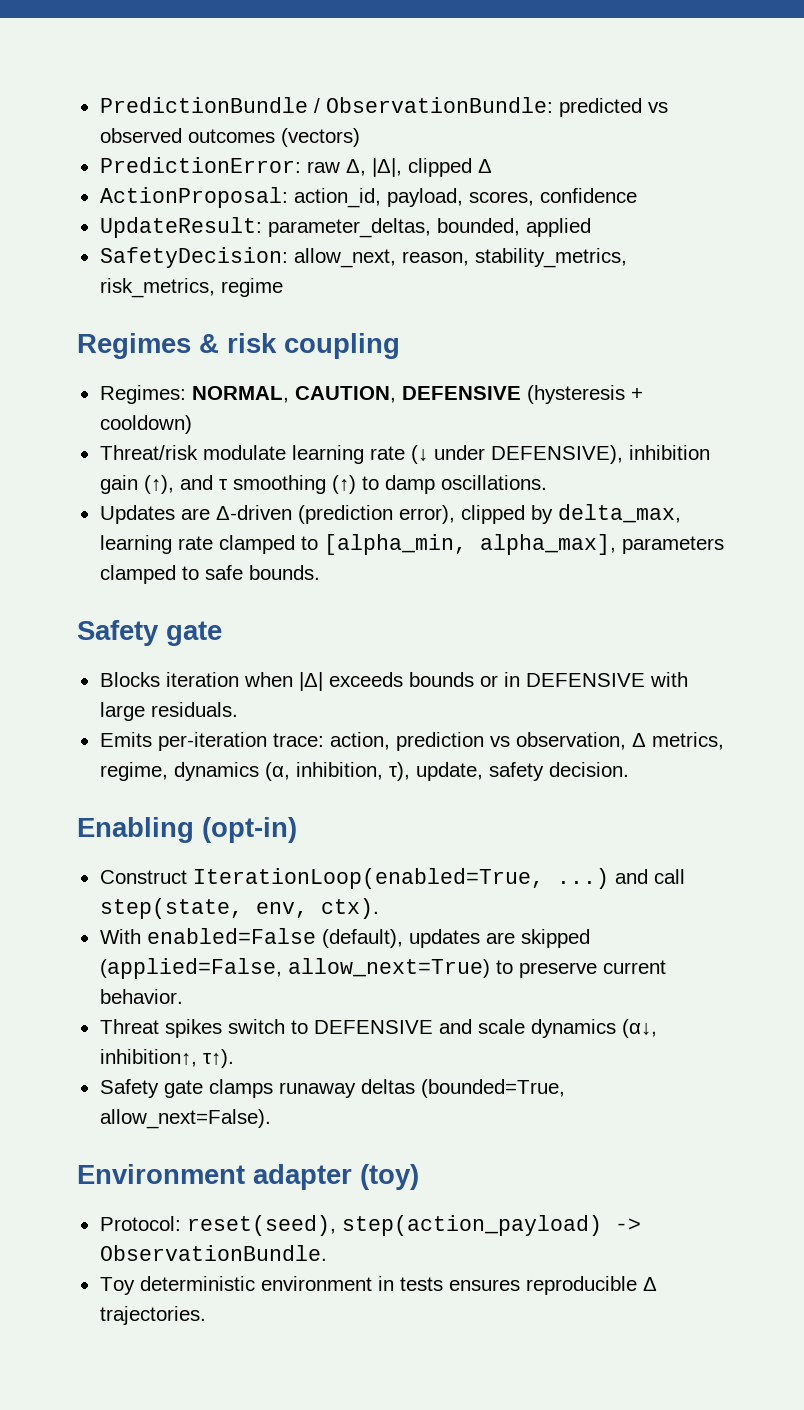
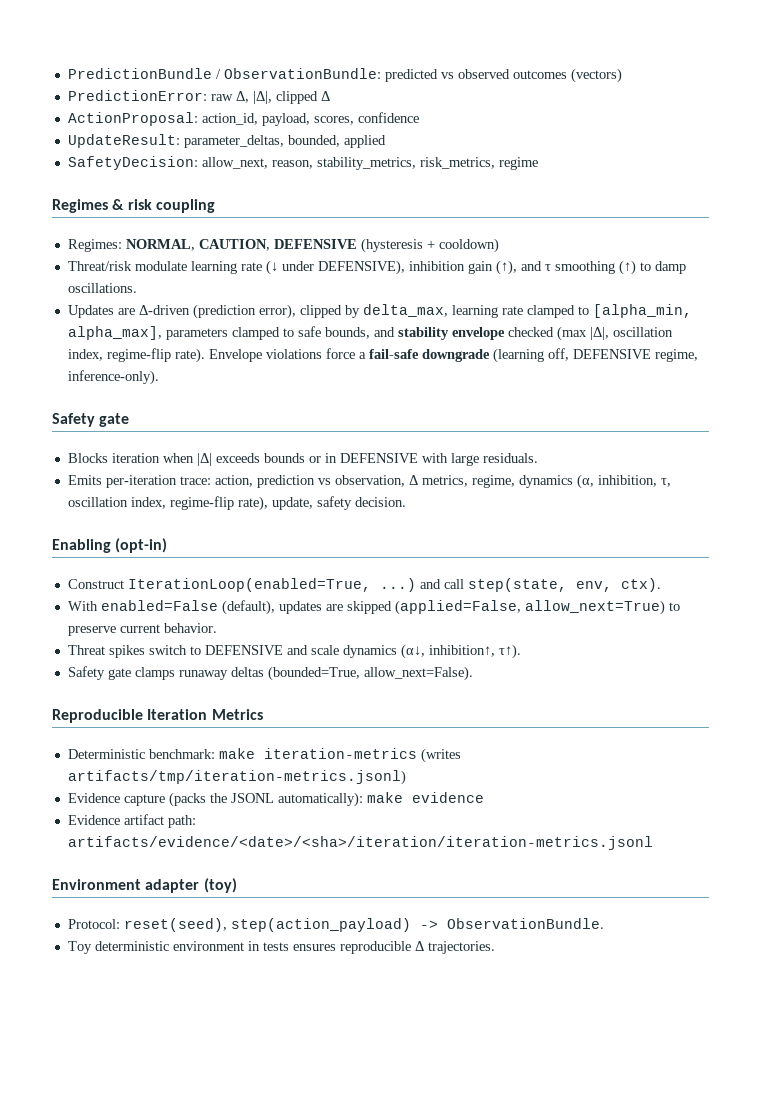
- Updates are Δ-driven (prediction error), clipped by delta_max, learning rate clamped to [alpha_min, alpha_max], parameters clamped to safe bounds.
+ Updates are Δ-driven (prediction error), clipped by delta_max, learning rate clamped to [alpha_min, alpha_max], parameters clamped to safe bounds, and stability envelope checked (max |Δ|, oscillation index, regime-flip rate). Envelope violations force a fail-safe downgrade (learning off, DEFENSIVE regime, inference-only).
- Emits per-iteration trace: action, prediction vs observation, Δ metrics, regime, dynamics (α, inhibition, τ), update, safety decision.
+ Emits per-iteration trace: action, prediction vs observation, Δ metrics, regime, dynamics (α, inhibition, τ, oscillation index, regime-flip rate), update, safety decision.
+ Reproducible Iteration Metrics
+ Deterministic benchmark: make iteration-metrics (writes artifacts/tmp/iteration-metrics.jsonl)
+ Evidence capture (packs the JSONL automatically): make evidence
+ Evidence artifact path: artifacts/evidence/<date>/<sha>/iteration/iteration-metrics.jsonl

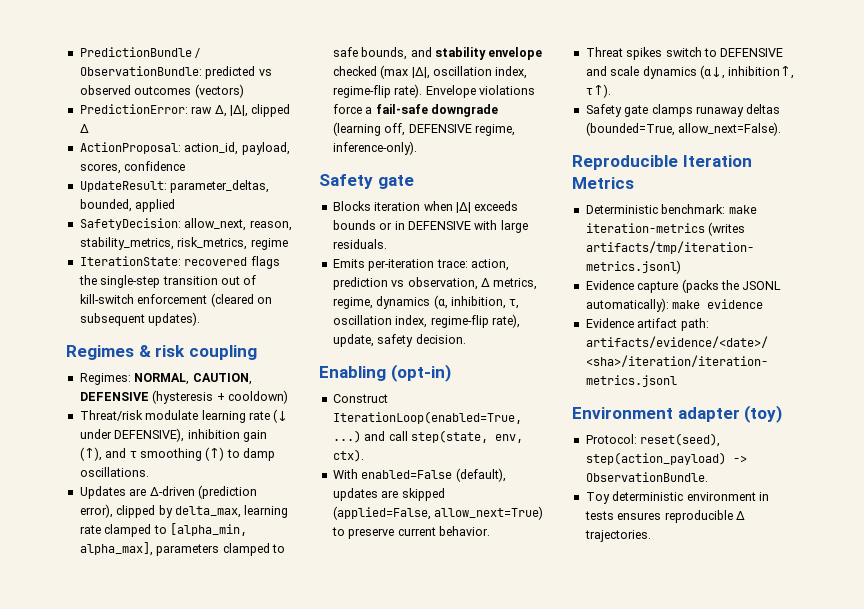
+ IterationState: recovered flags the single-step transition out of kill-switch enforcement (cleared on subsequent updates).

